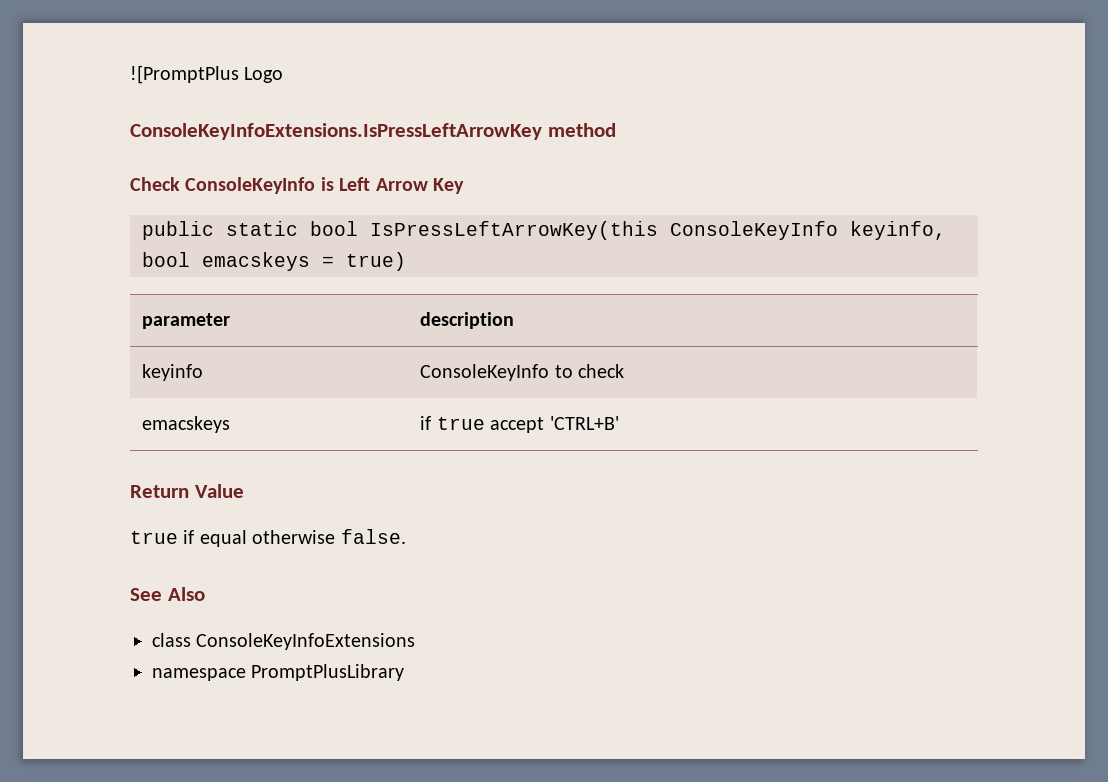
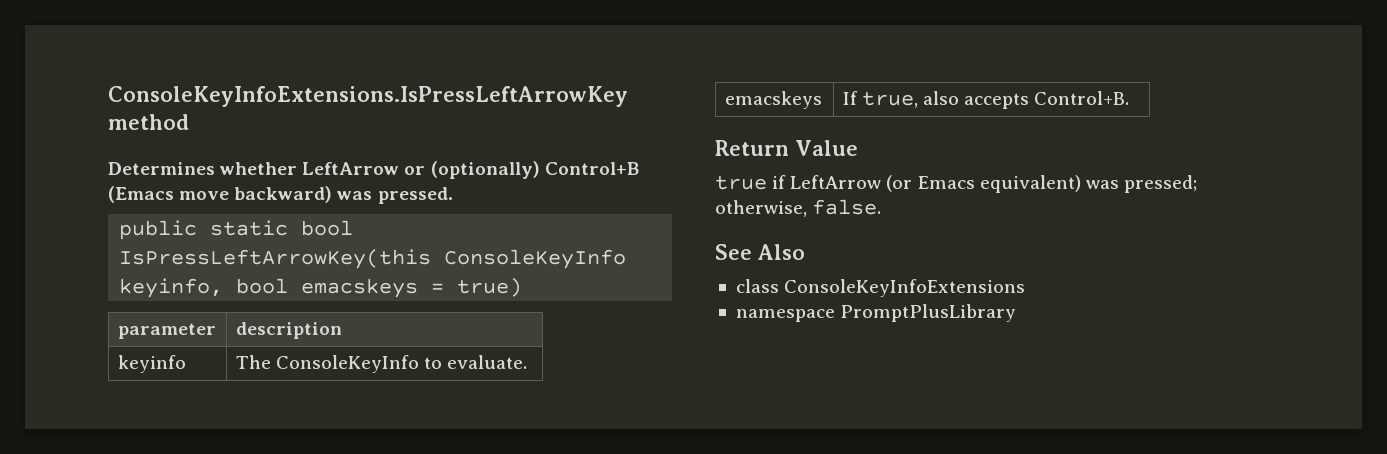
- ![PromptPlus Logo
- Check ConsoleKeyInfo is Left Arrow Key
+ Determines whether LeftArrow or (optionally) Control+B (Emacs move backward) was pressed.
- keyinfo | ConsoleKeyInfo to check
+ keyinfo | The ConsoleKeyInfo to evaluate.
- emacskeys | if true accept 'CTRL+B'
+ emacskeys | If true, also accepts Control+B.
- true if equal otherwise false.
+ true if LeftArrow (or Emacs equivalent) was pressed; otherwise, false.

